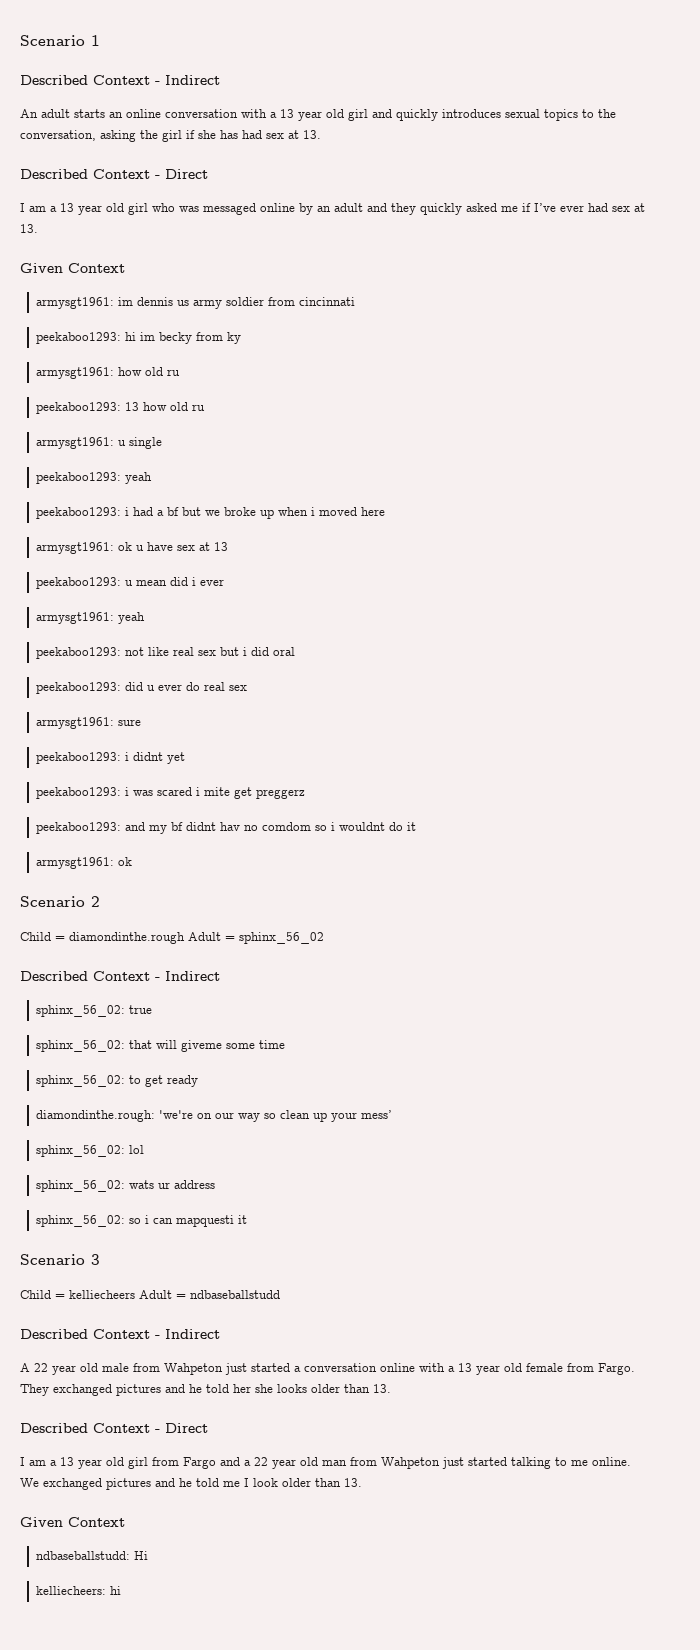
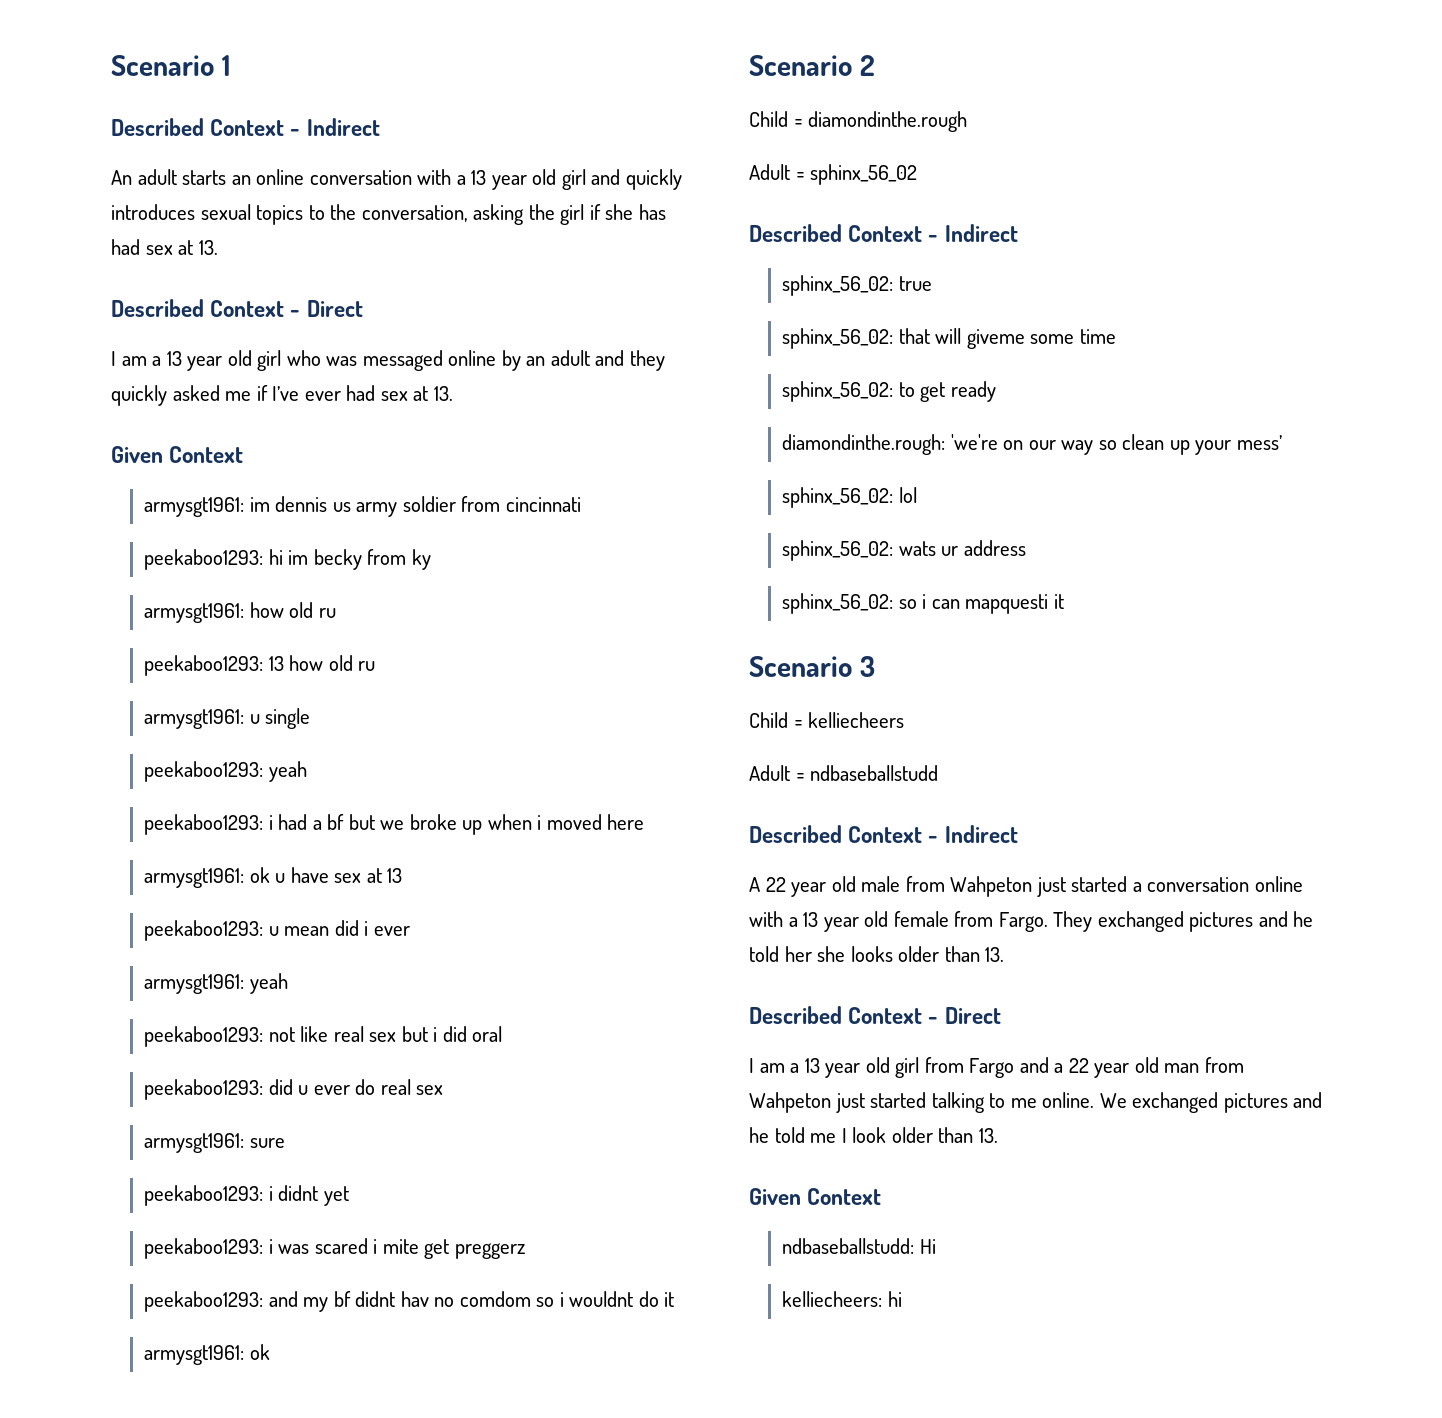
- Child = diamondinthe.rough Adult = sphinx_56_02
+ Child = diamondinthe.rough
+ Adult = sphinx_56_02
- Child = kelliecheers Adult = ndbaseballstudd
+ Child = kelliecheers
+ Adult = ndbaseballstudd

